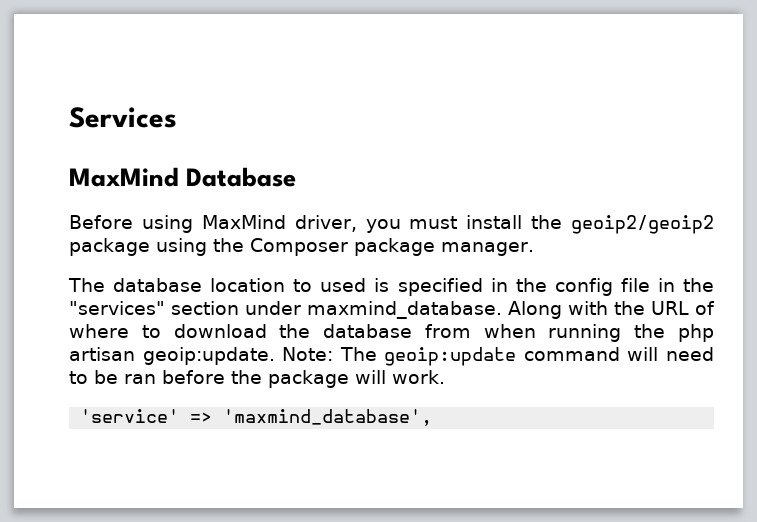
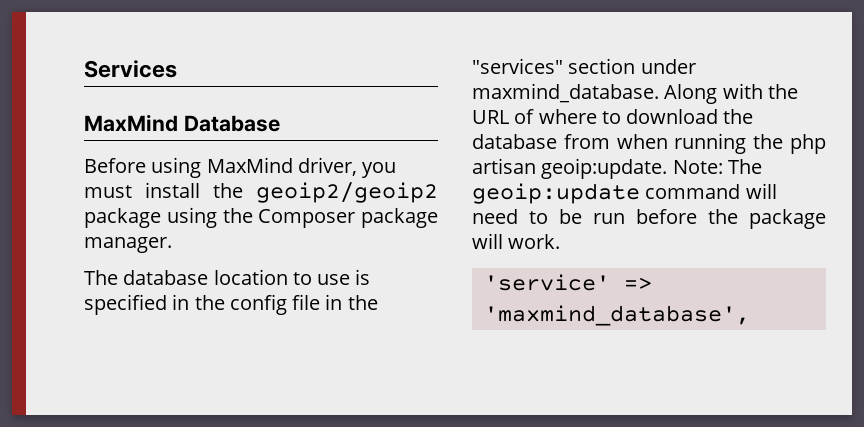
- The database location to used is specified in the config file in the "services" section under maxmind_database.
+ The database location to use is specified in the config file in the "services" section under maxmind_database.
- Note: The geoip:update command will need to be ran before the package will work.
+ Note: The geoip:update command will need to be run before the package will work.

